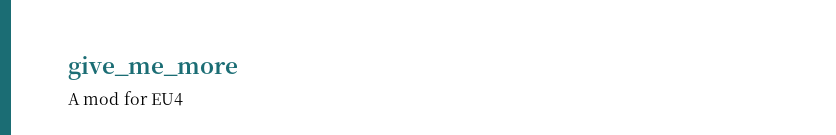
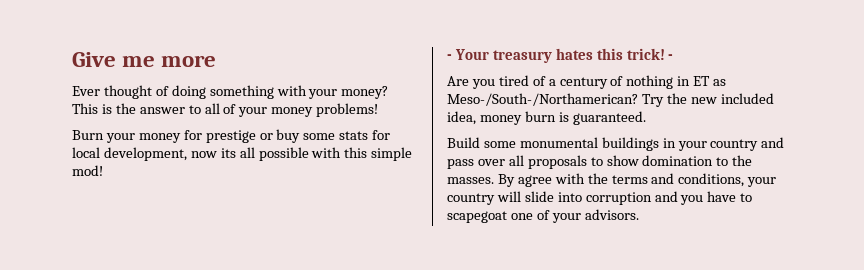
- give_me_more
- A mod for EU4
+ Give me more
+ Ever thought of doing something with your money? This is the answer to all of your money problems!
+ Burn your money for prestige or buy some stats for local development, now its all possible with this simple mod!
+ - Your treasury hates this trick! -
+ Are you tired of a century of nothing in ET as Meso-/South-/Northamerican? Try the new included idea, money burn is guaranteed.
+ Build some monumental buildings in your country and pass over all proposals to show domination to the masses. By agree with the terms and conditions, your country will slide into corruption and you have to scapegoat one of your advisors.

